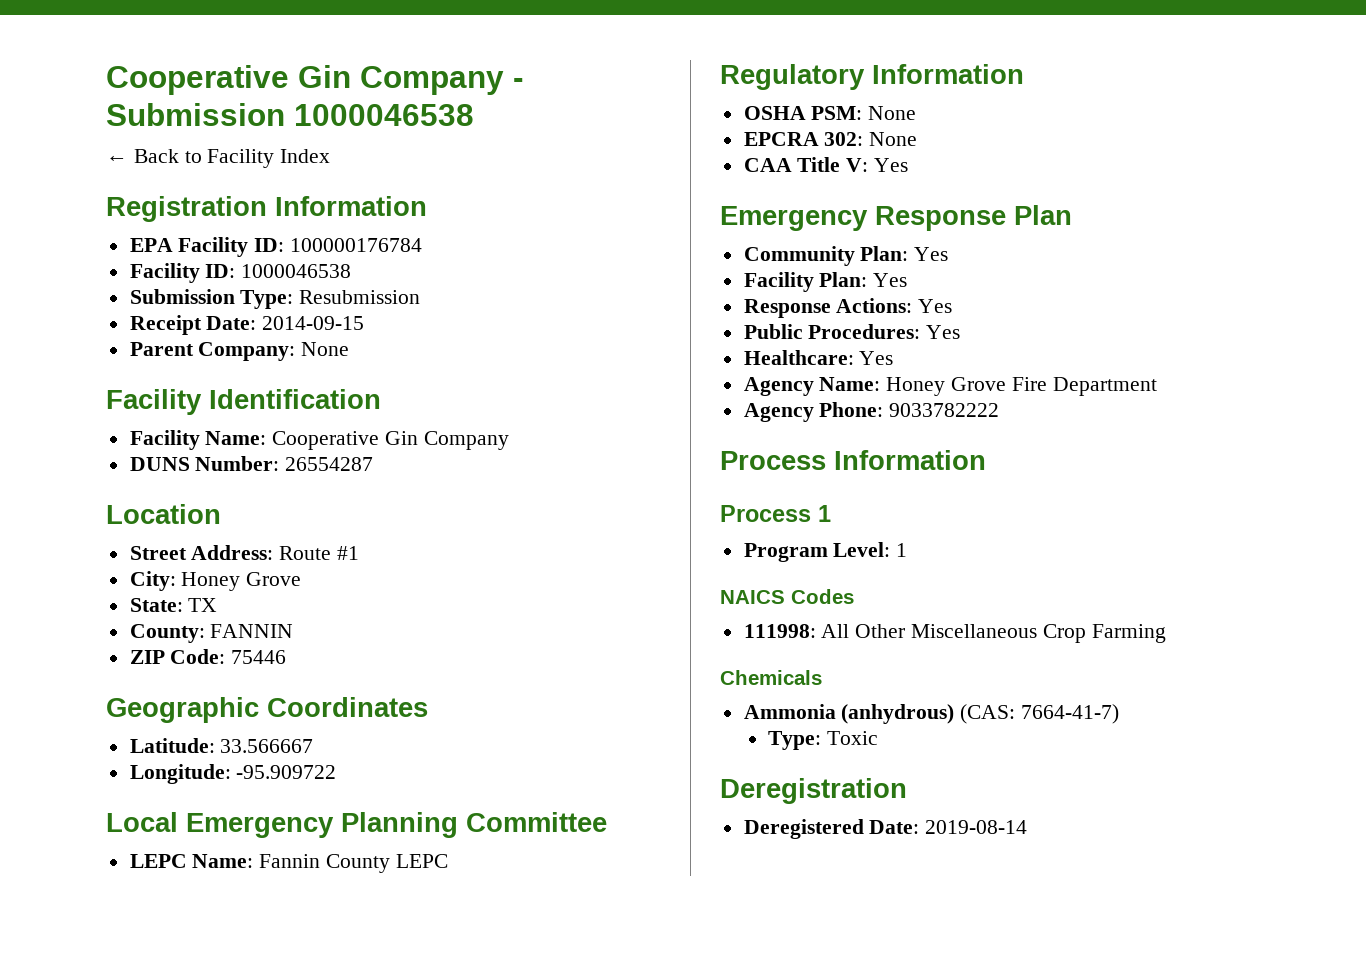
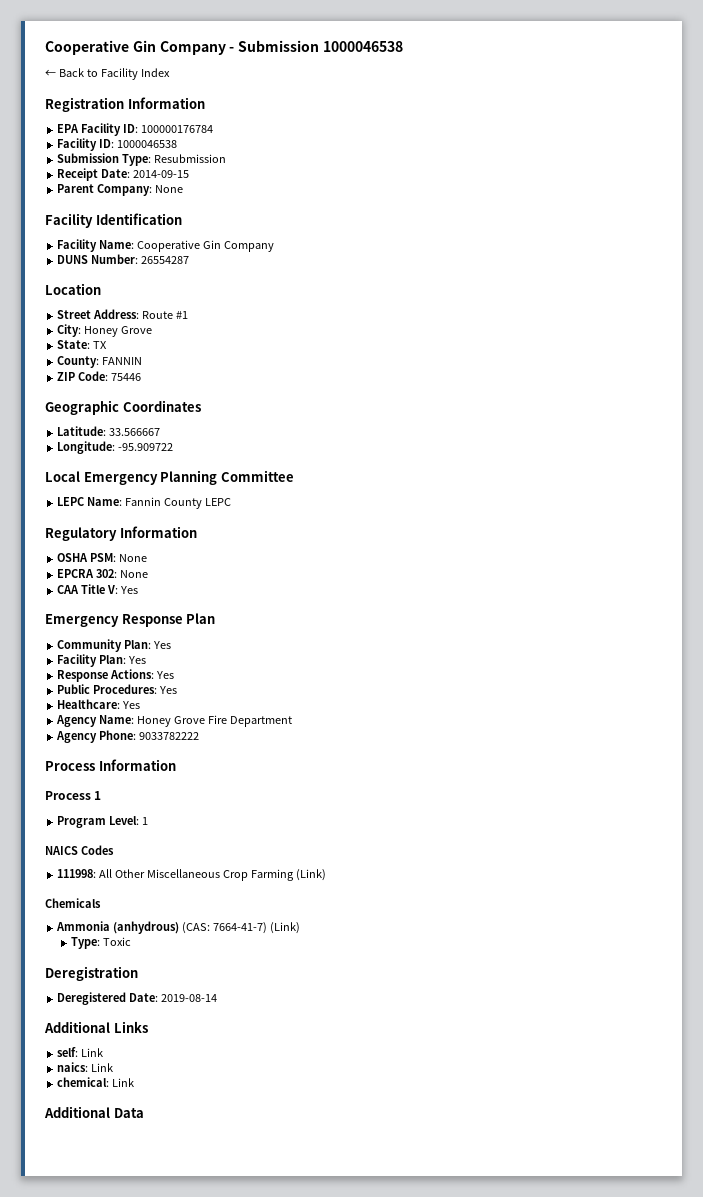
- 111998: All Other Miscellaneous Crop Farming
+ 111998: All Other Miscellaneous Crop Farming (Link)
- Ammonia (anhydrous) (CAS: 7664-41-7)
+ Ammonia (anhydrous) (CAS: 7664-41-7) (Link)
+ Additional Links
+ self: Link
+ naics: Link
+ chemical: Link
+ Additional Data

